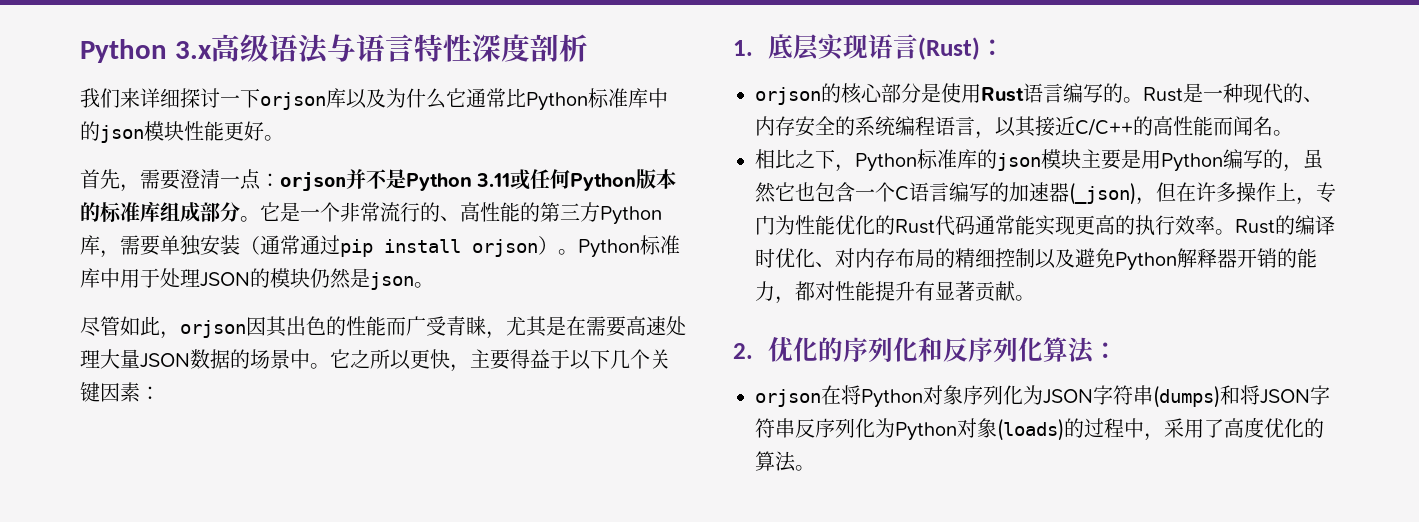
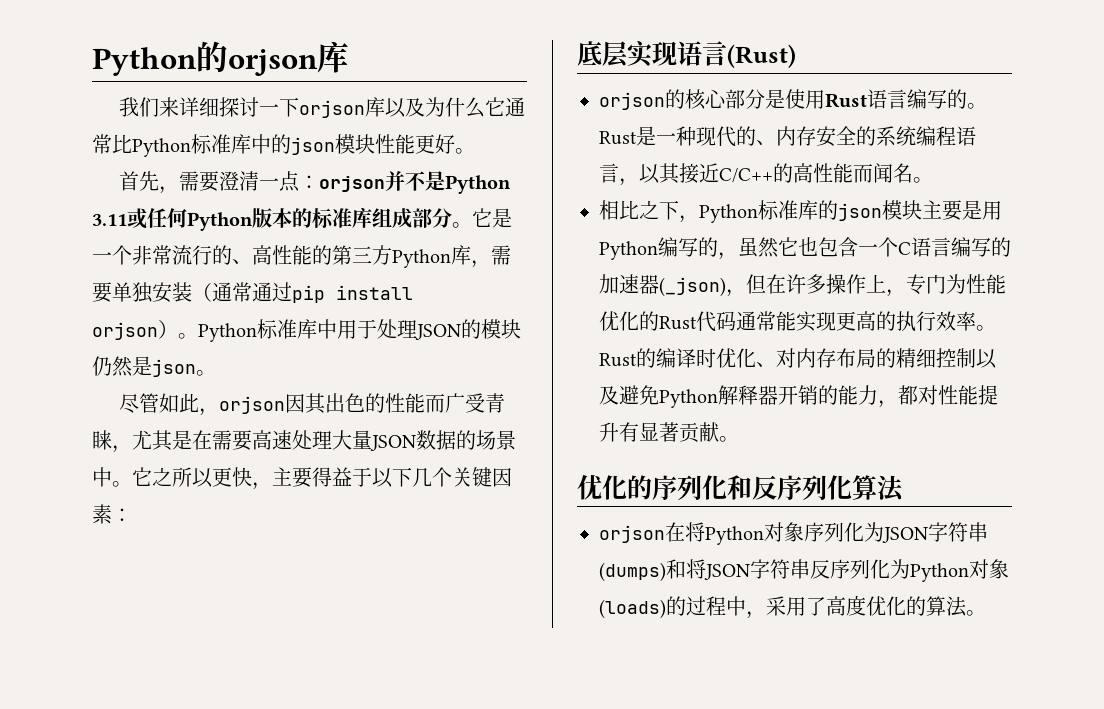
- Python 3.x高级语法与语言特性深度剖析
+ Python的orjson库
- 1.底层实现语言(Rust)：
+ 底层实现语言(Rust)
- 2.优化的序列化和反序列化算法：
+ 优化的序列化和反序列化算法

